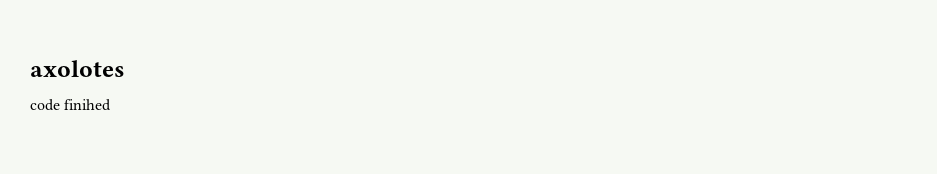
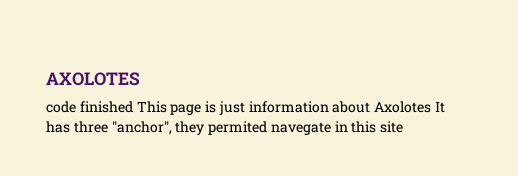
- axolotes
+ AXOLOTES
- code finihed
+ code finished This page is just information about Axolotes It has three "anchor", they permited navegate in this site

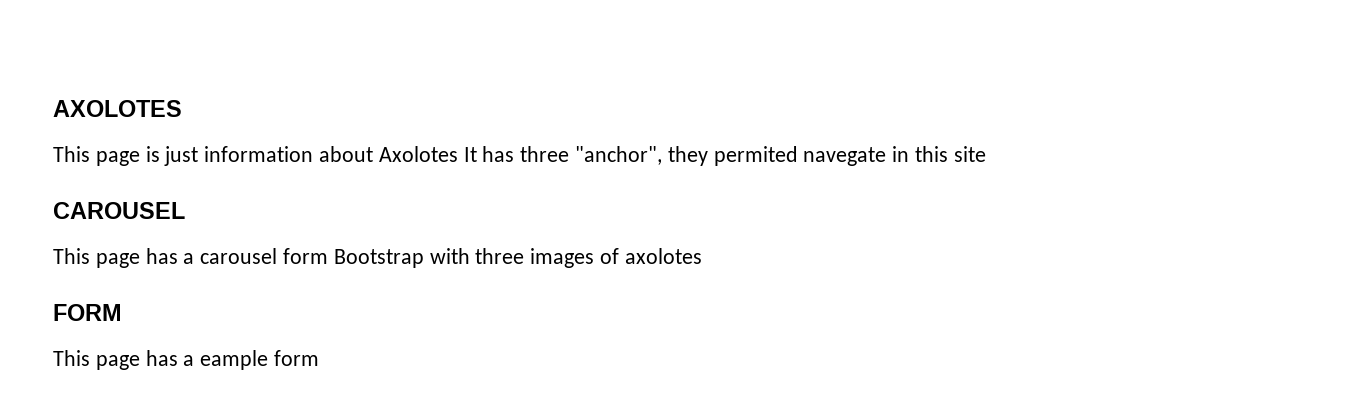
- code finished This page is just information about Axolotes It has three "anchor", they permited navegate in this site
+ This page is just information about Axolotes It has three "anchor", they permited navegate in this site
+ CAROUSEL
+ This page has a carousel form Bootstrap with three images of axolotes
+ FORM
+ This page has a eample form

